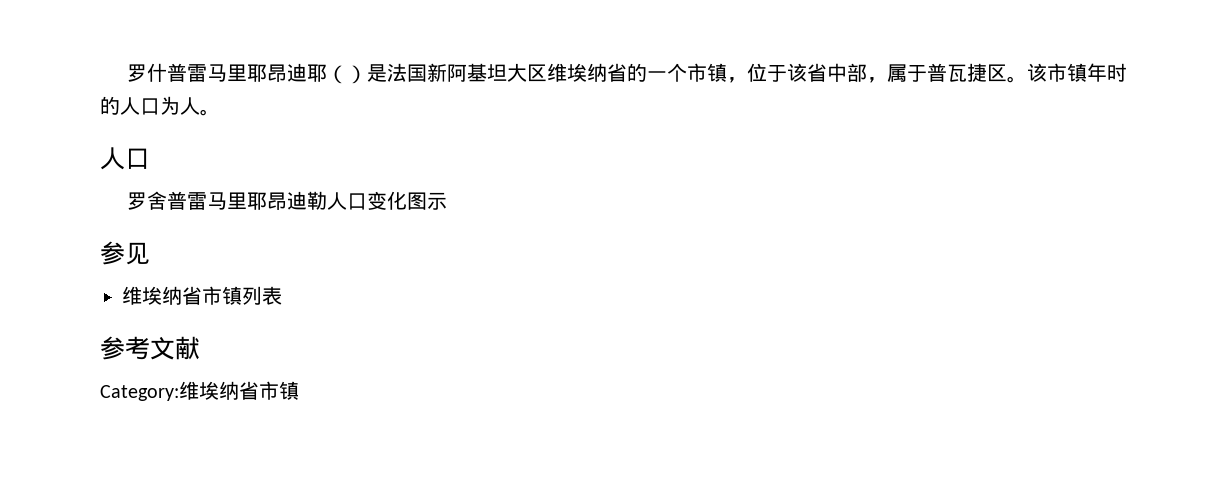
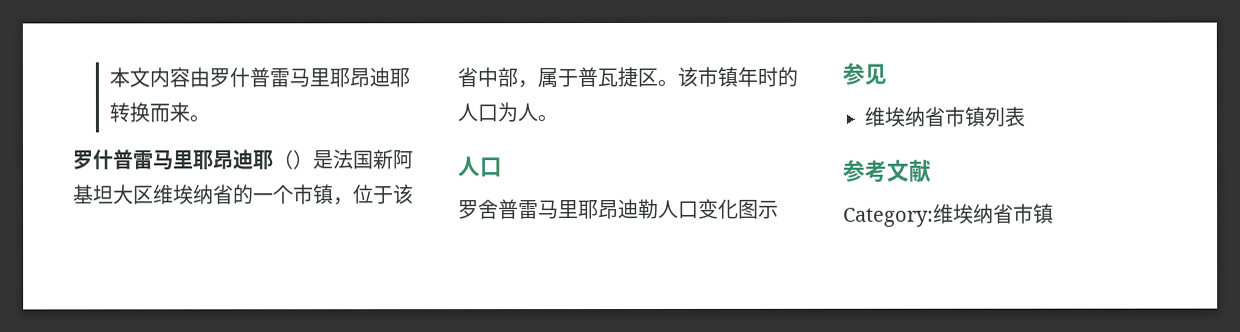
+ 本文内容由罗什普雷马里耶昂迪耶转换而来。

